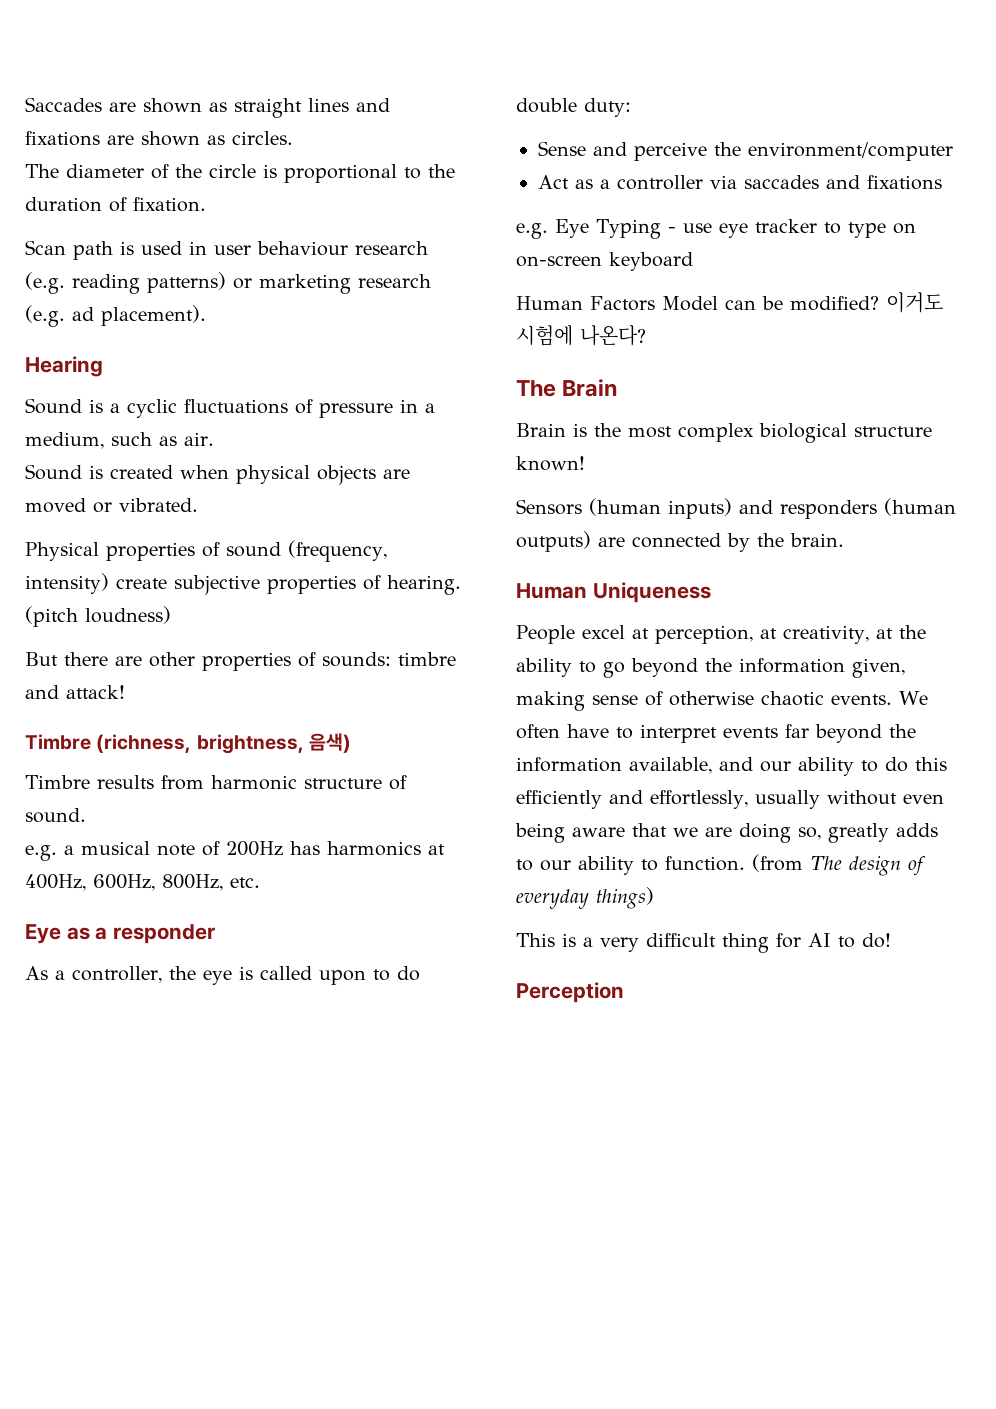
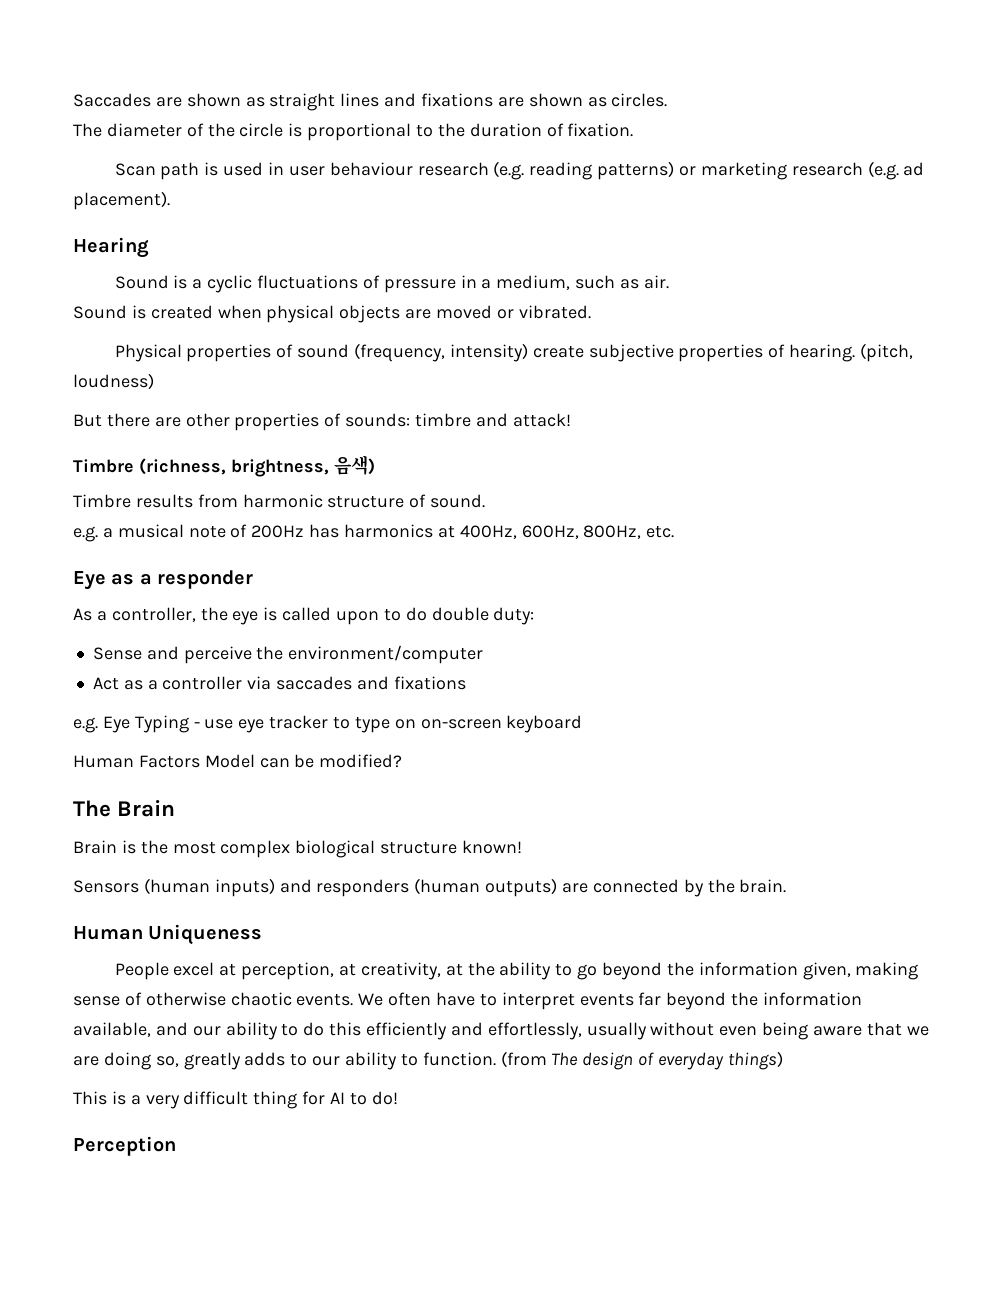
- (pitch loudness)
+ (pitch, loudness)
- 이거도 시험에 나온다?

